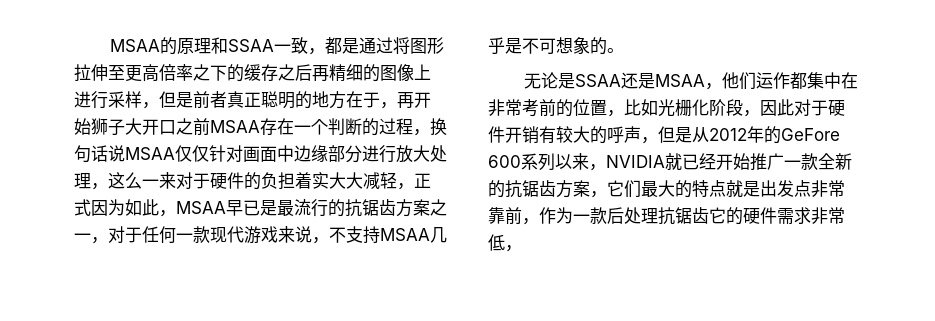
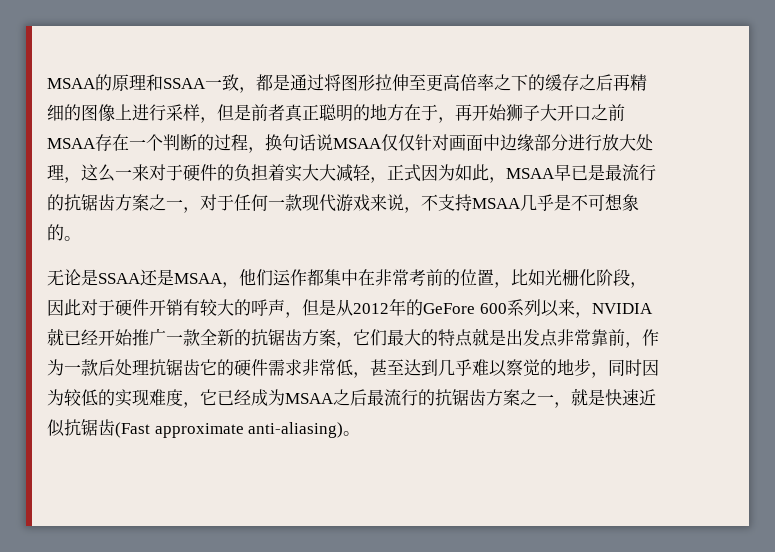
- 无论是SSAA还是MSAA，他们运作都集中在非常考前的位置，比如光栅化阶段，因此对于硬件开销有较大的呼声，但是从2012年的GeFore 600系列以来，NVIDIA就已经开始推广一款全新的抗锯齿方案，它们最大的特点就是出发点非常靠前，作为一款后处理抗锯齿它的硬件需求非常低，
+ 无论是SSAA还是MSAA，他们运作都集中在非常考前的位置，比如光栅化阶段，因此对于硬件开销有较大的呼声，但是从2012年的GeFore 600系列以来，NVIDIA就已经开始推广一款全新的抗锯齿方案，它们最大的特点就是出发点非常靠前，作为一款后处理抗锯齿它的硬件需求非常低，甚至达到几乎难以察觉的地步，同时因为较低的实现难度，它已经成为MSAA之后最流行的抗锯齿方案之一，就是快速近似抗锯齿(Fast approximate anti-aliasing)。

